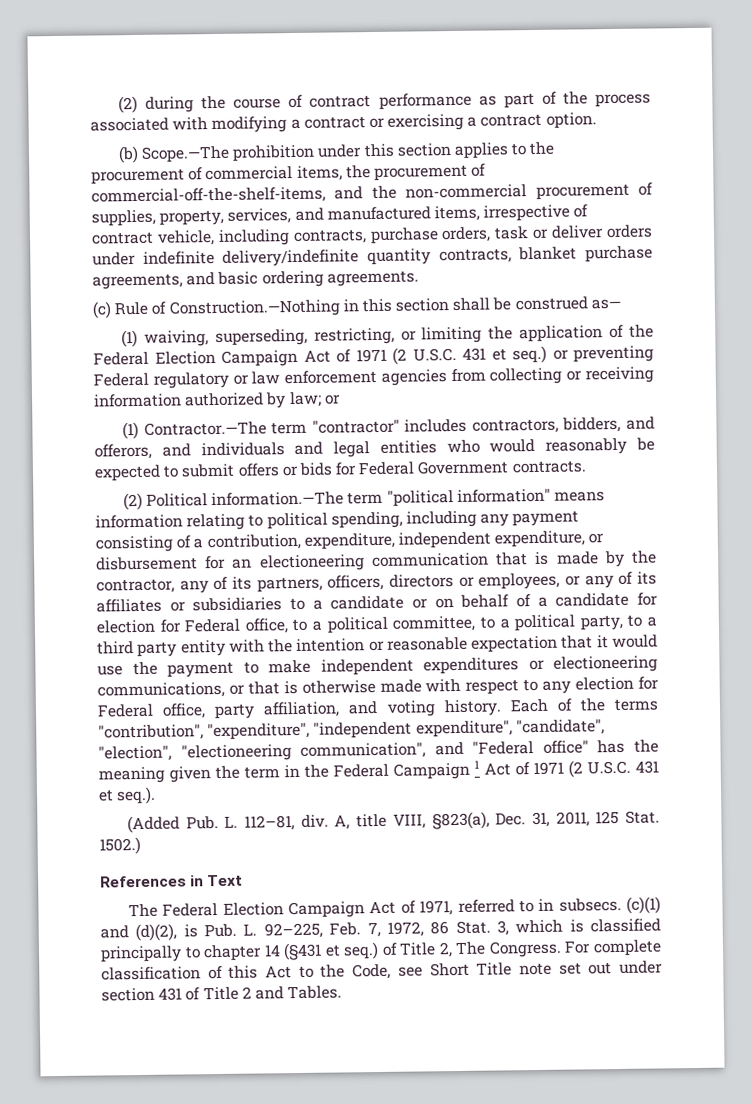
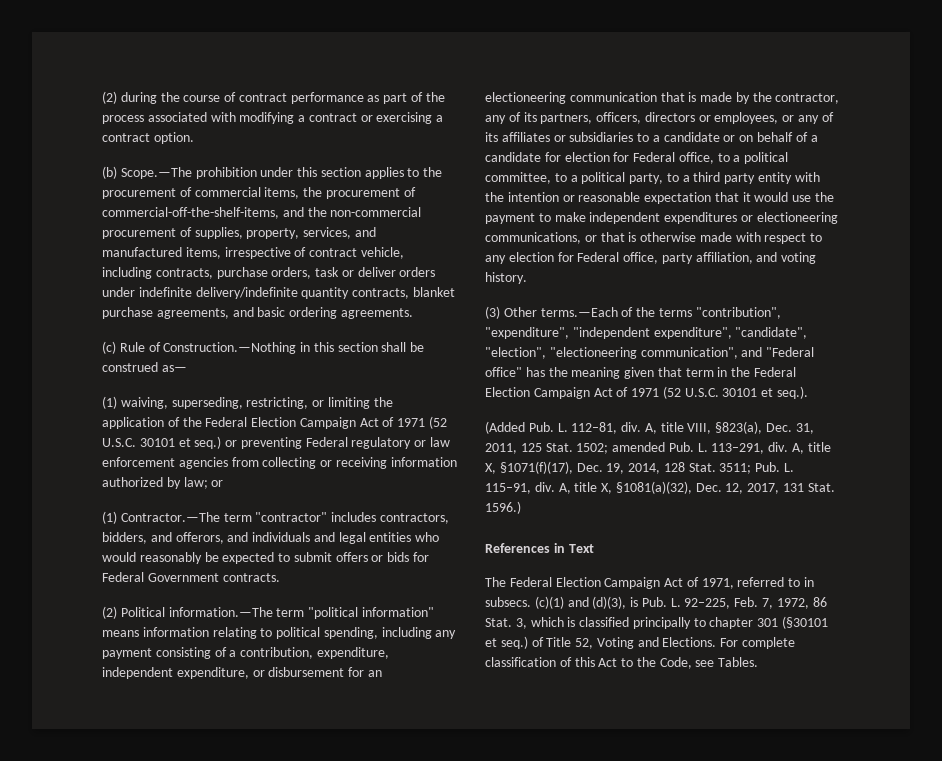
- (1) waiving, superseding, restricting, or limiting the application of the Federal Election Campaign Act of 1971 (2 U.S.C. 431 et seq.) or preventing Federal regulatory or law enforcement agencies from collecting or receiving information authorized by law; or
+ (1) waiving, superseding, restricting, or limiting the application of the Federal Election Campaign Act of 1971 (52 U.S.C. 30101 et seq.) or preventing Federal regulatory or law enforcement agencies from collecting or receiving information authorized by law; or
- (2) Political information.—The term "political information" means information relating to political spending, including any payment consisting of a contribution, expenditure, independent expenditure, or disbursement for an electioneering communication that is made by the contractor, any of its partners, officers, directors or employees, or any of its affiliates or subsidiaries to a candidate or on behalf of a candidate for election for Federal office, to a political committee, to a political party, to a third party entity with the intention or reasonable expectation that it would use the payment to make independent expenditures or electioneering communications, or that is otherwise made with respect to any election for Federal office, party affiliation, and voting history. Each of the terms "contribution", "expenditure", "independent expenditure", "candidate", "election", "electioneering communication", and "Federal office" has the meaning given the term in the Federal Campaign 1 Act of 1971 (2 U.S.C. 431 et seq.).
+ (2) Political information.—The term "political information" means information relating to political spending, including any payment consisting of a contribution, expenditure, independent expenditure, or disbursement for an electioneering communication that is made by the contractor, any of its partners, officers, directors or employees, or any of its affiliates or subsidiaries to a candidate or on behalf of a candidate for election for Federal office, to a political committee, to a political party, to a third party entity with the intention or reasonable expectation that it would use the payment to make independent expenditures or electioneering communications, or that is otherwise made with respect to any election for Federal office, party affiliation, and voting history.
+ (3) Other terms.—Each of the terms "contribution", "expenditure", "independent expenditure", "candidate", "election", "electioneering communication", and "Federal office" has the meaning given that term in the Federal Election Campaign Act of 1971 (52 U.S.C. 30101 et seq.).
- 1502.)
+ 1502; amended Pub. L. 113–291, div. A, title X, §1071(f)(17), Dec. 19, 2014, 128 Stat. 3511; Pub. L. 115–91, div. A, title X, §1081(a)(32), Dec. 12, 2017, 131 Stat. 1596.)
- (c)(1) and (d)(2), is Pub. L. 92–225, Feb. 7, 1972, 86 Stat.
+ (c)(1) and (d)(3), is Pub. L. 92–225, Feb. 7, 1972, 86 Stat.
- 3, which is classified principally to chapter 14 (§431 et seq.) of Title 2, The Congress.
+ 3, which is classified principally to chapter 301 (§30101 et seq.) of Title 52, Voting and Elections.
- For complete classification of this Act to the Code, see Short Title note set out under section 431 of Title 2 and Tables.
+ For complete classification of this Act to the Code, see Tables.

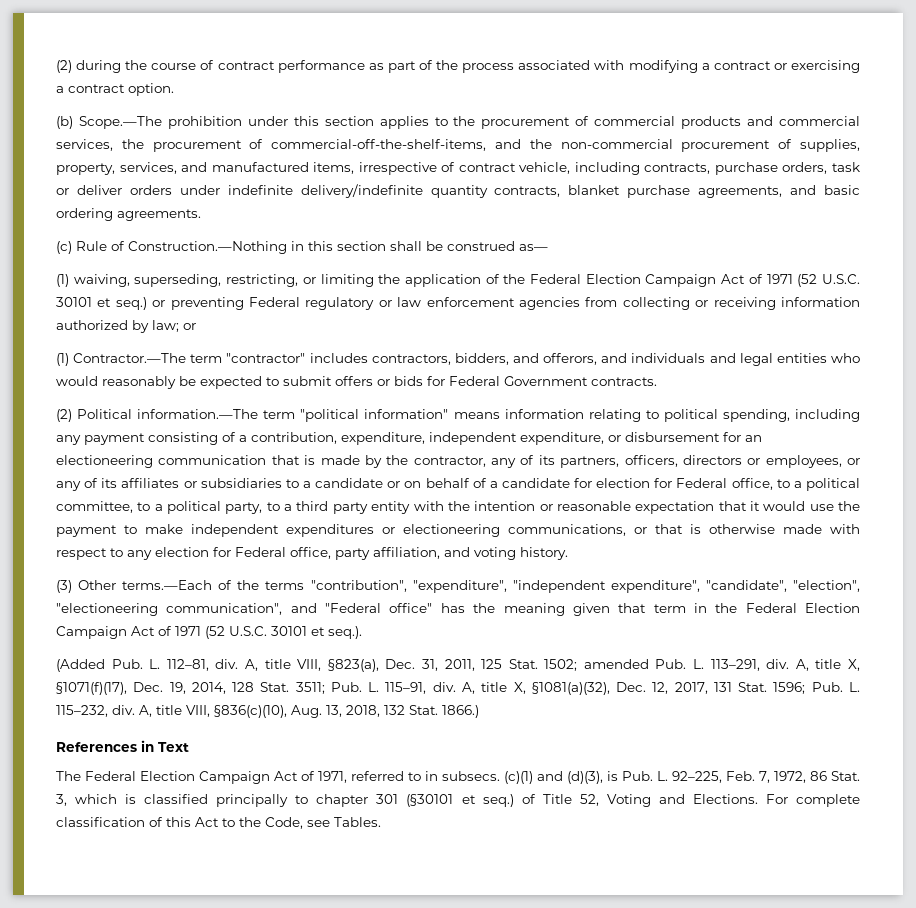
- (b) Scope.—The prohibition under this section applies to the procurement of commercial items, the procurement of commercial-off-the-shelf-items, and the non-commercial procurement of supplies, property, services, and manufactured items, irrespective of contract vehicle, including contracts, purchase orders, task or deliver orders under indefinite delivery/indefinite quantity contracts, blanket purchase agreements, and basic ordering agreements.
+ (b) Scope.—The prohibition under this section applies to the procurement of commercial products and commercial services, the procurement of commercial-off-the-shelf-items, and the non-commercial procurement of supplies, property, services, and manufactured items, irrespective of contract vehicle, including contracts, purchase orders, task or deliver orders under indefinite delivery/indefinite quantity contracts, blanket purchase agreements, and basic ordering agreements.
- 1596.)
+ 1596; Pub. L. 115–232, div. A, title VIII, §836(c)(10), Aug. 13, 2018, 132 Stat. 1866.)

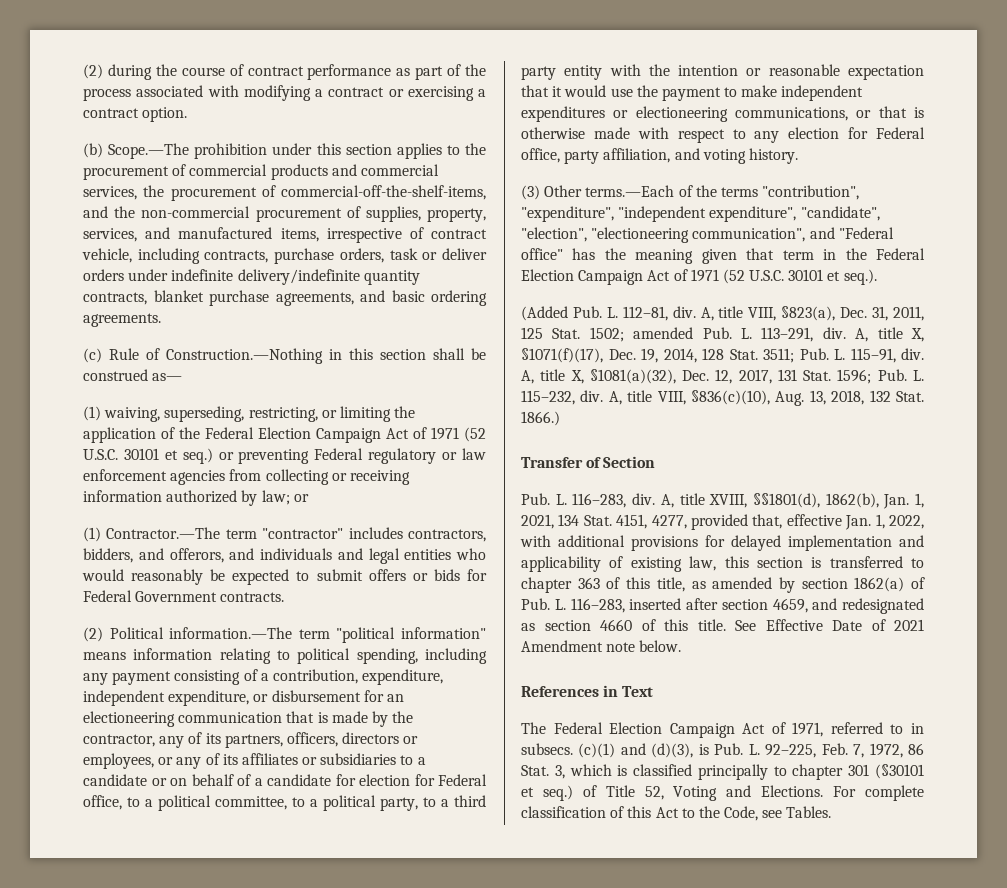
+ Transfer of Section
+ Pub. L. 116–283, div. A, title XVIII, §§1801(d), 1862(b), Jan. 1, 2021, 134 Stat. 4151, 4277, provided that, effective Jan. 1, 2022, with additional provisions for delayed implementation and applicability of existing law, this section is transferred to chapter 363 of this title, as amended by section 1862(a) of Pub. L. 116–283, inserted after section 4659, and redesignated as section 4660 of this title. See Effective Date of 2021 Amendment note below.

